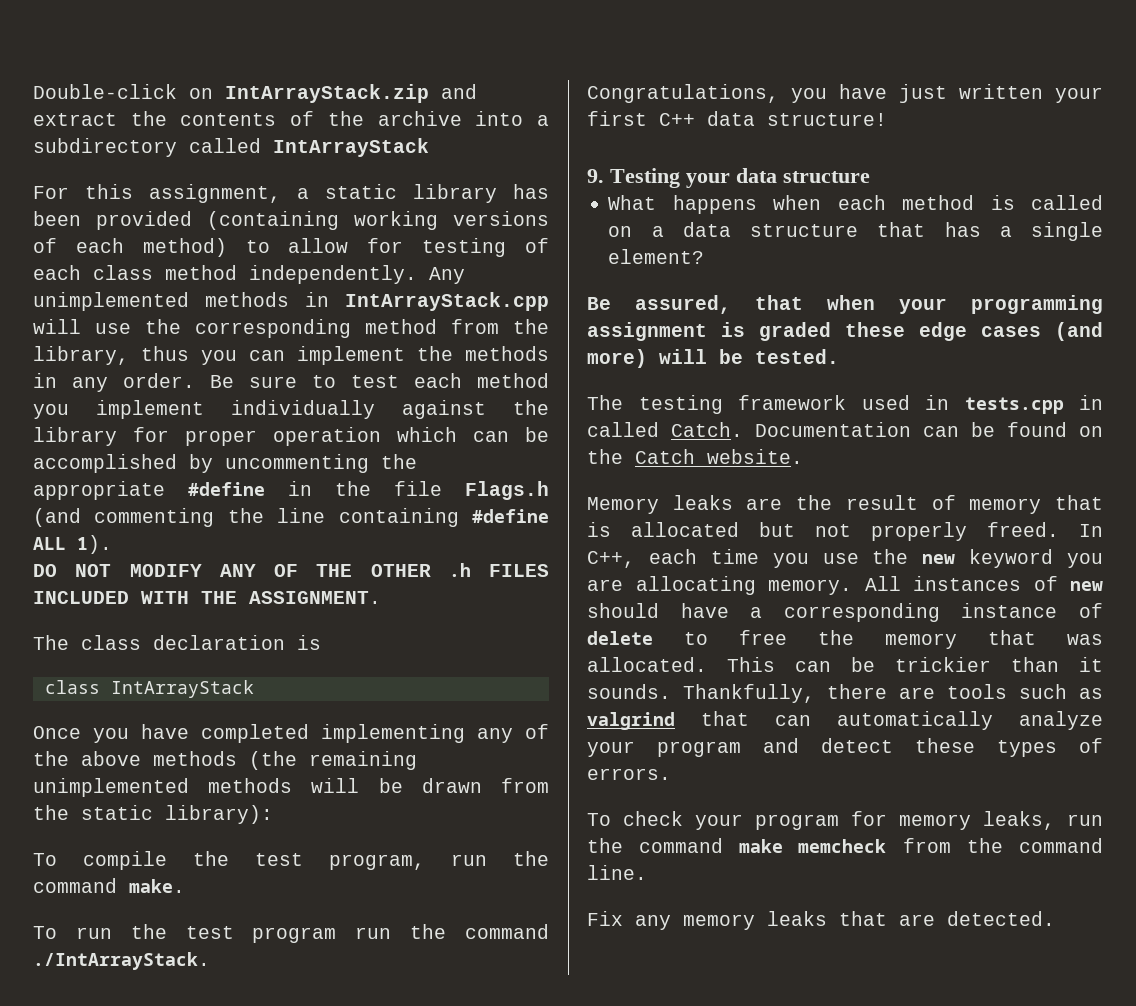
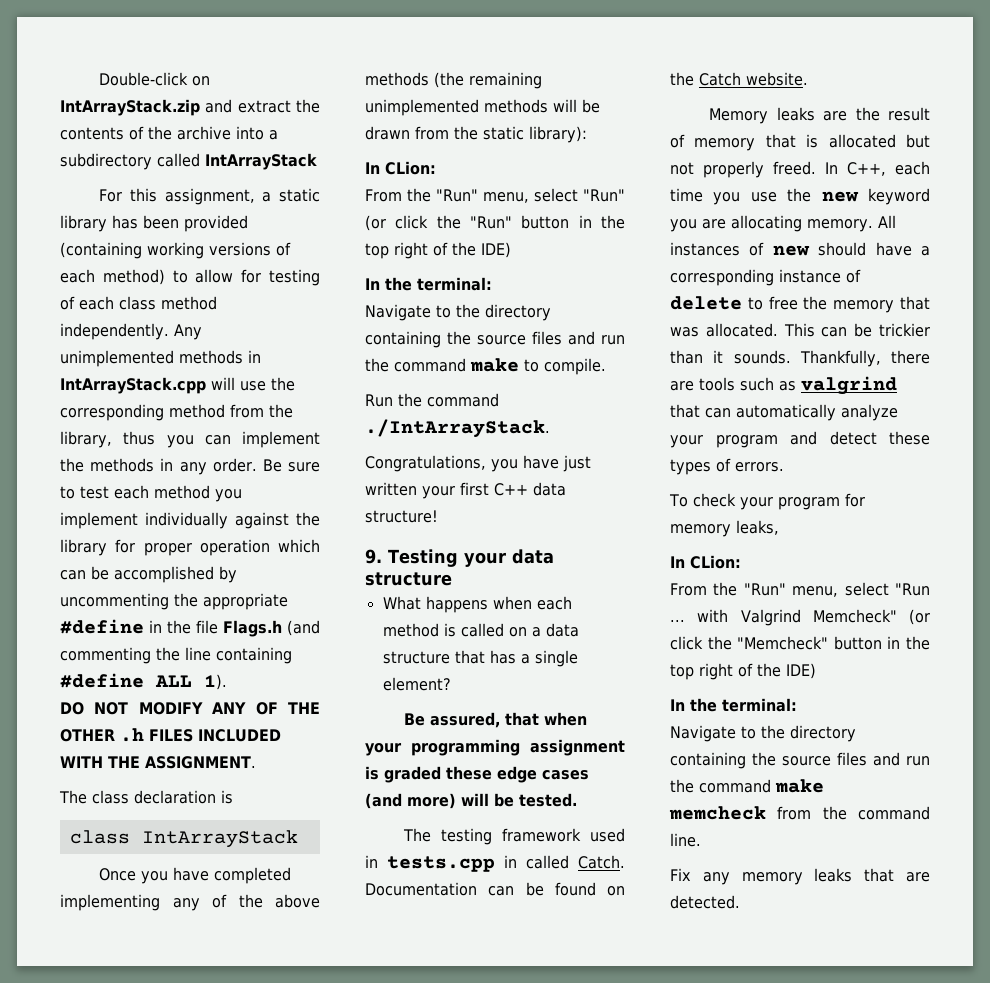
  Once you have completed implementing any of the above methods (the remaining unimplemented methods will be drawn from the static library):
- To compile the test program, run the command make.
- To run the test program run the command ./IntArrayStack.
+ In CLion:
+ From the "Run" menu, select "Run" (or click the "Run" button in the top right of the IDE)
+ In the terminal:
+ Navigate to the directory containing the source files and run the command make to compile.
+ Run the command ./IntArrayStack.
- To check your program for memory leaks, run the command make memcheck from the command line.
+ To check your program for memory leaks,
+ In CLion:
+ From the "Run" menu, select "Run ... with Valgrind Memcheck" (or click the "Memcheck" button in the top right of the IDE)
+ In the terminal:
+ Navigate to the directory containing the source files and run the command make memcheck from the command line.

